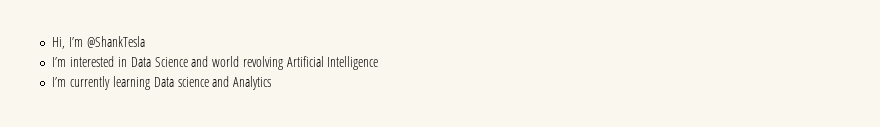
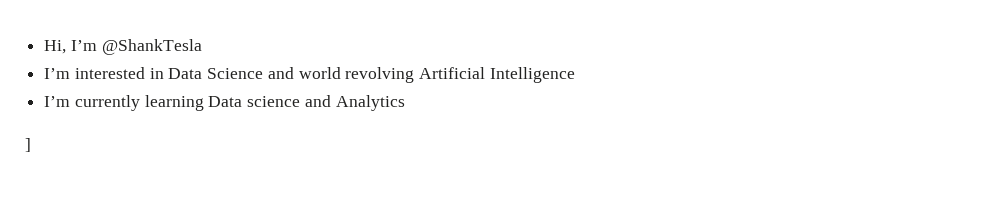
+ ]

